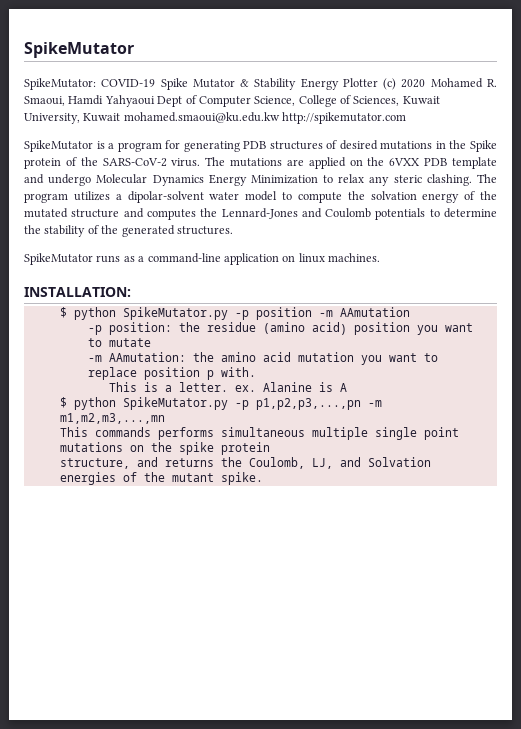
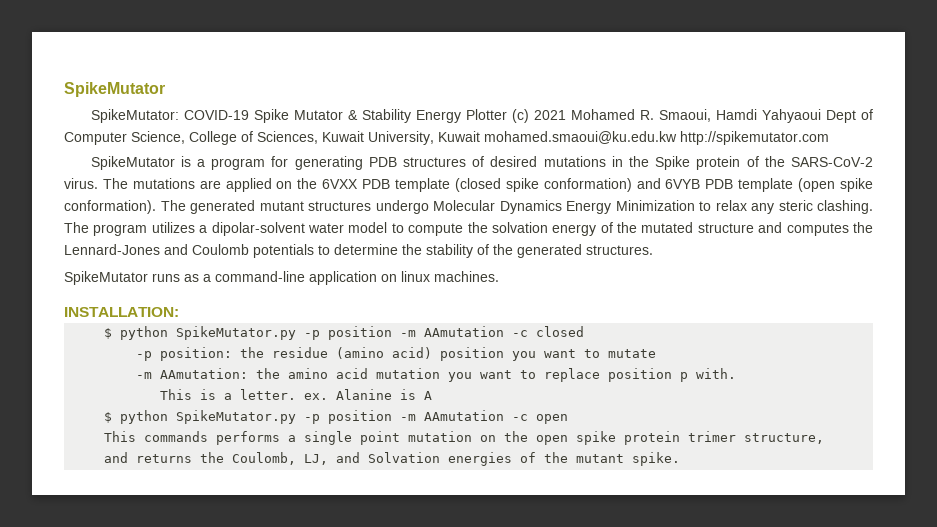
- SpikeMutator: COVID-19 Spike Mutator & Stability Energy Plotter (c) 2020 Mohamed R. Smaoui, Hamdi Yahyaoui Dept of Computer Science, College of Sciences, Kuwait University, Kuwait mohamed.smaoui@ku.edu.kw http://spikemutator.com
+ SpikeMutator: COVID-19 Spike Mutator & Stability Energy Plotter (c) 2021 Mohamed R. Smaoui, Hamdi Yahyaoui Dept of Computer Science, College of Sciences, Kuwait University, Kuwait mohamed.smaoui@ku.edu.kw http://spikemutator.com
- The mutations are applied on the 6VXX PDB template and undergo Molecular Dynamics Energy Minimization to relax any steric clashing.
+ The mutations are applied on the 6VXX PDB template (closed spike conformation) and 6VYB PDB template (open spike conformation). The generated mutant structures undergo Molecular Dynamics Energy Minimization to relax any steric clashing.
- $ python SpikeMutator.py -p position -m AAmutation
+ $ python SpikeMutator.py -p position -m AAmutation -c closed
- $ python SpikeMutator.py -p p1,p2,p3,...,pn -m m1,m2,m3,...,mn
+ $ python SpikeMutator.py -p position -m AAmutation -c open
- This commands performs simultaneous multiple single point mutations on the spike protein
- structure, and returns the Coulomb, LJ, and Solvation energies of the mutant spike.
+ This commands performs a single point mutation on the open spike protein trimer structure,
+ and returns the Coulomb, LJ, and Solvation energies of the mutant spike.

